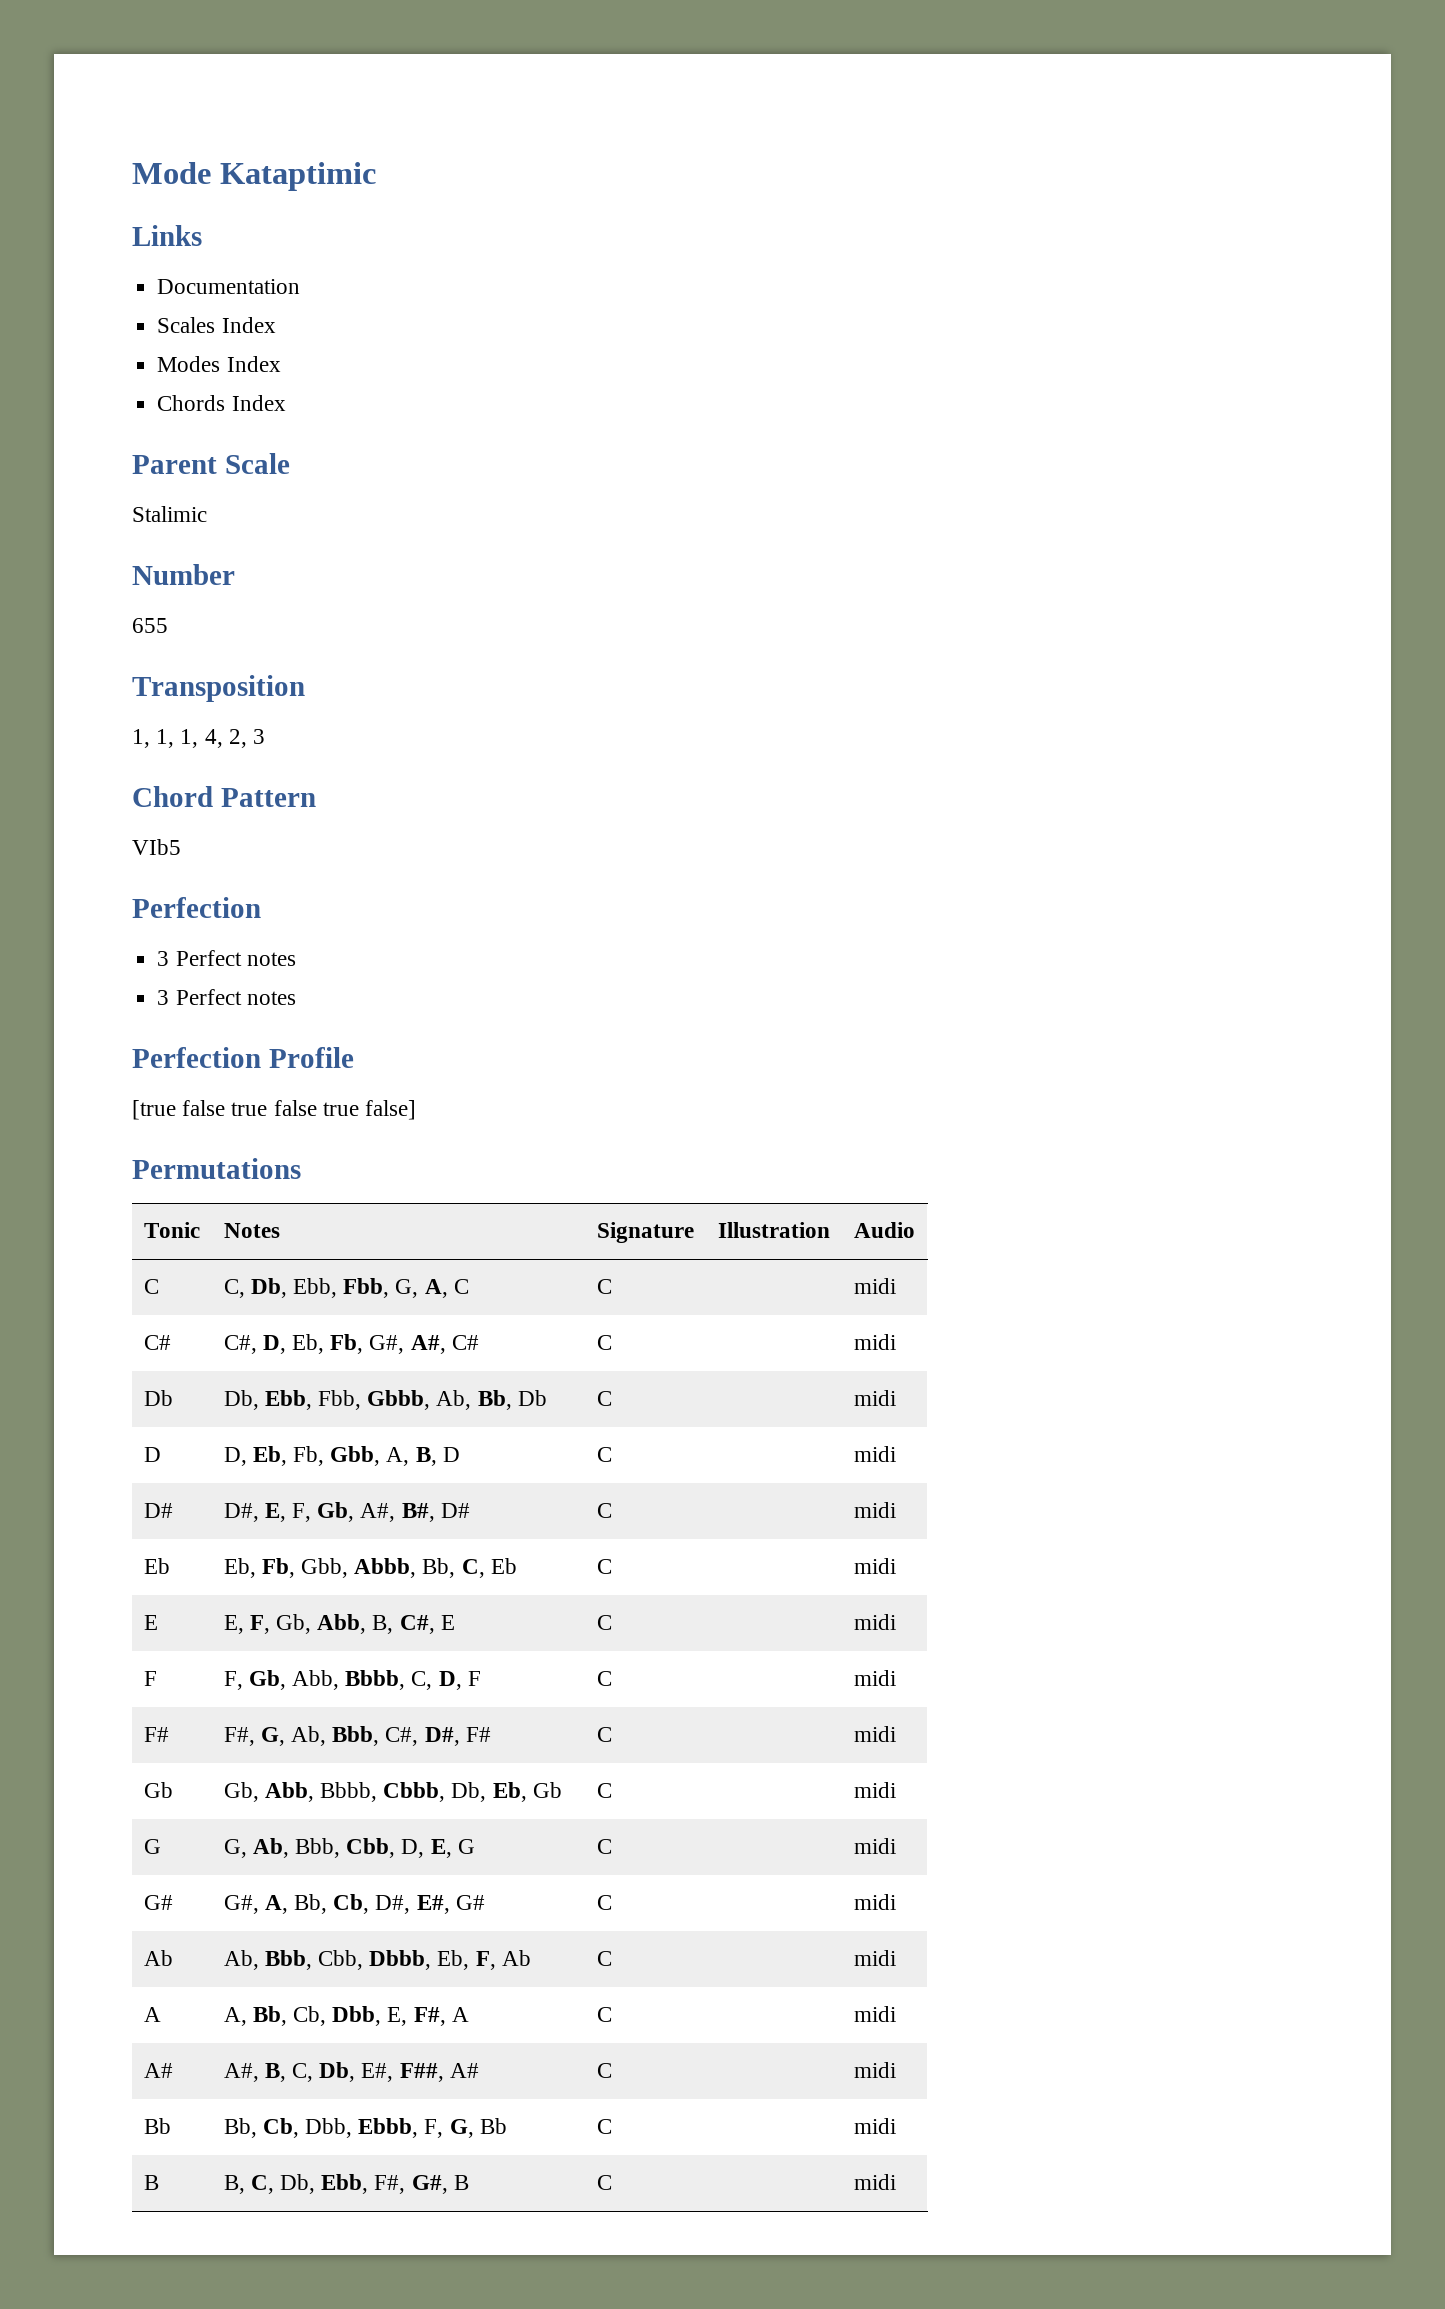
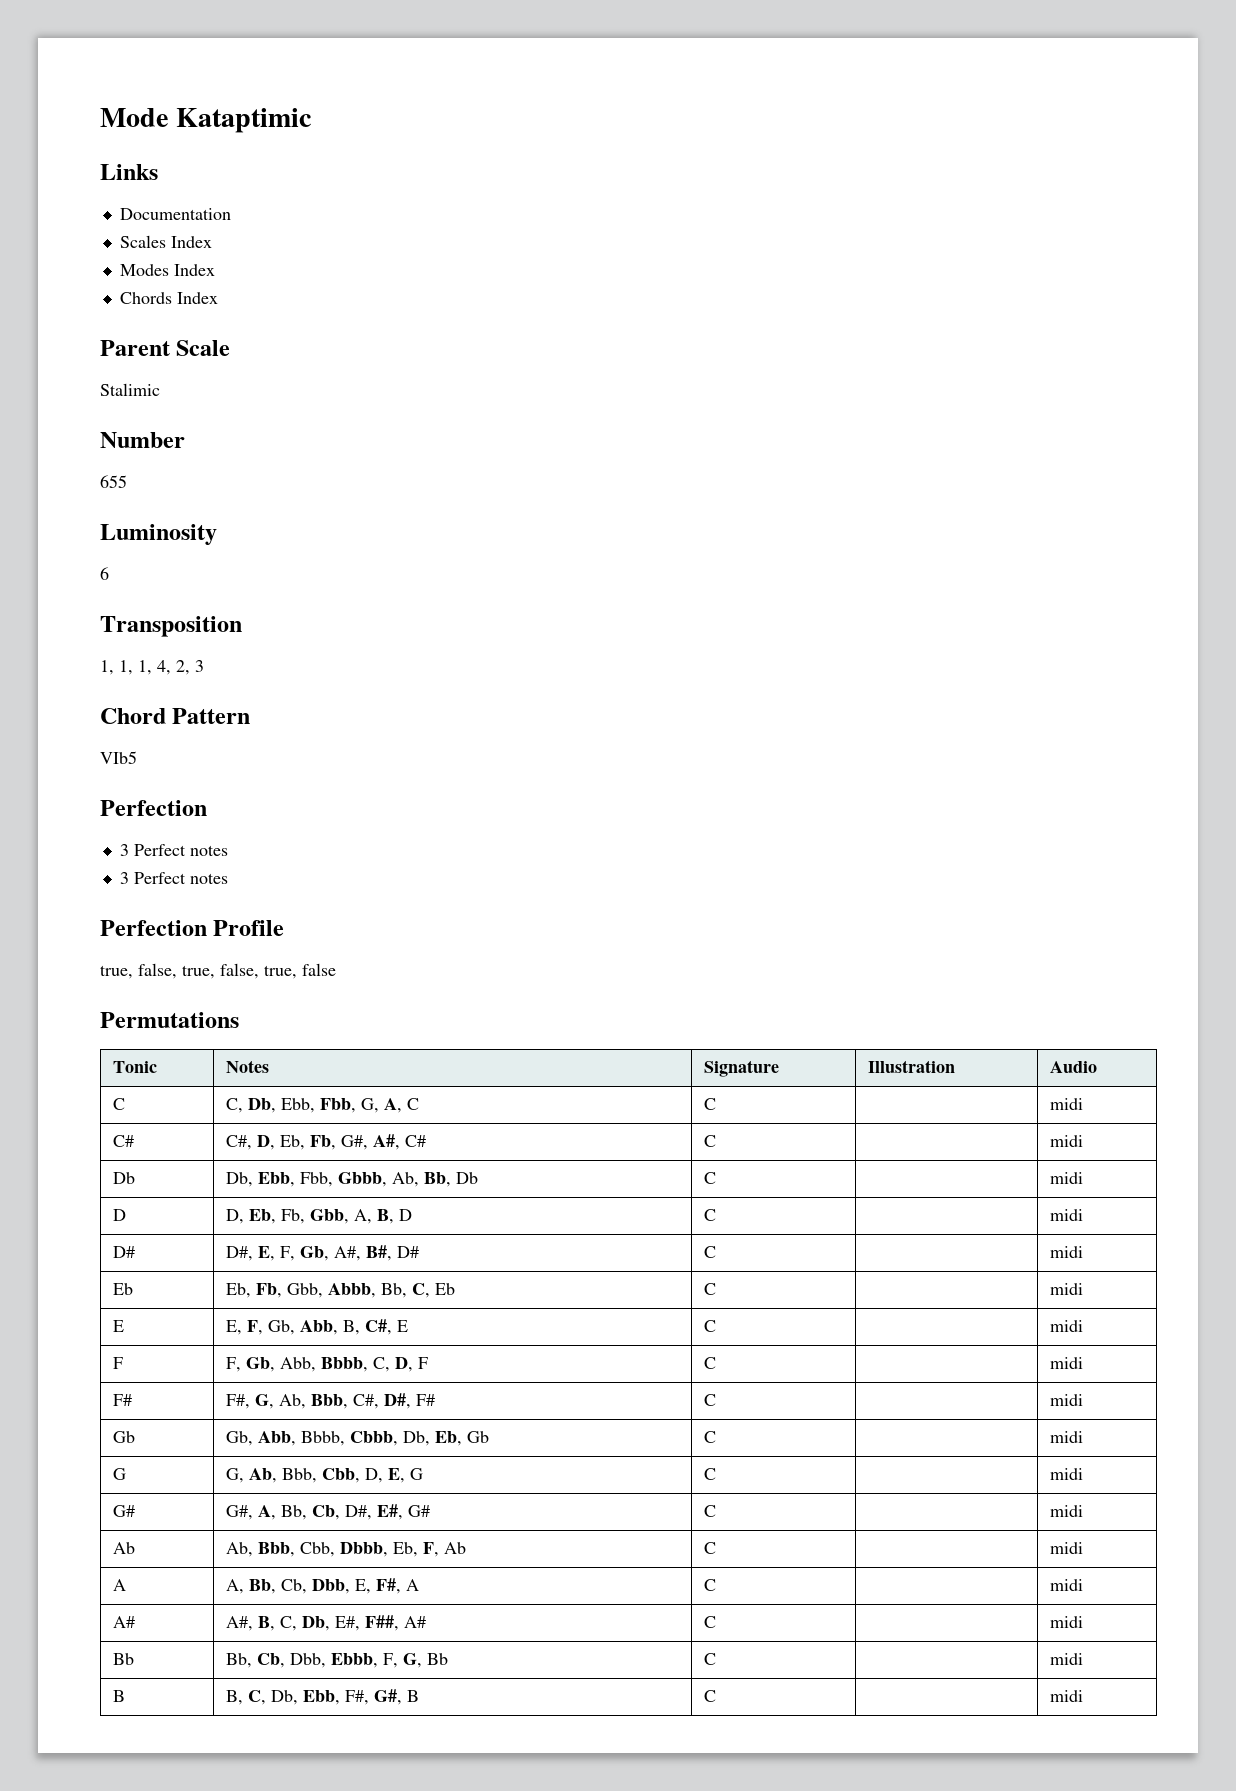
+ Luminosity
+ 6
- [true false true false true false]
+ true, false, true, false, true, false

